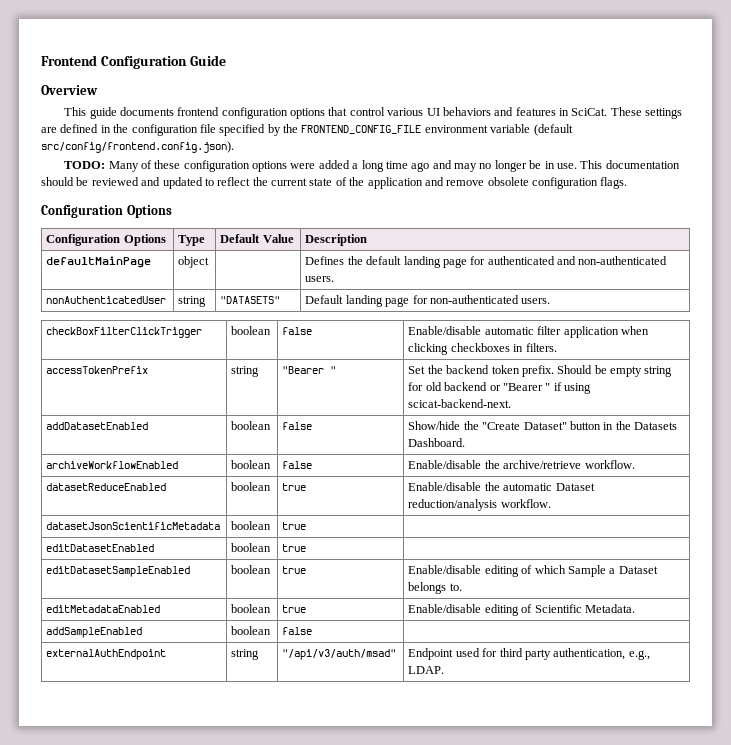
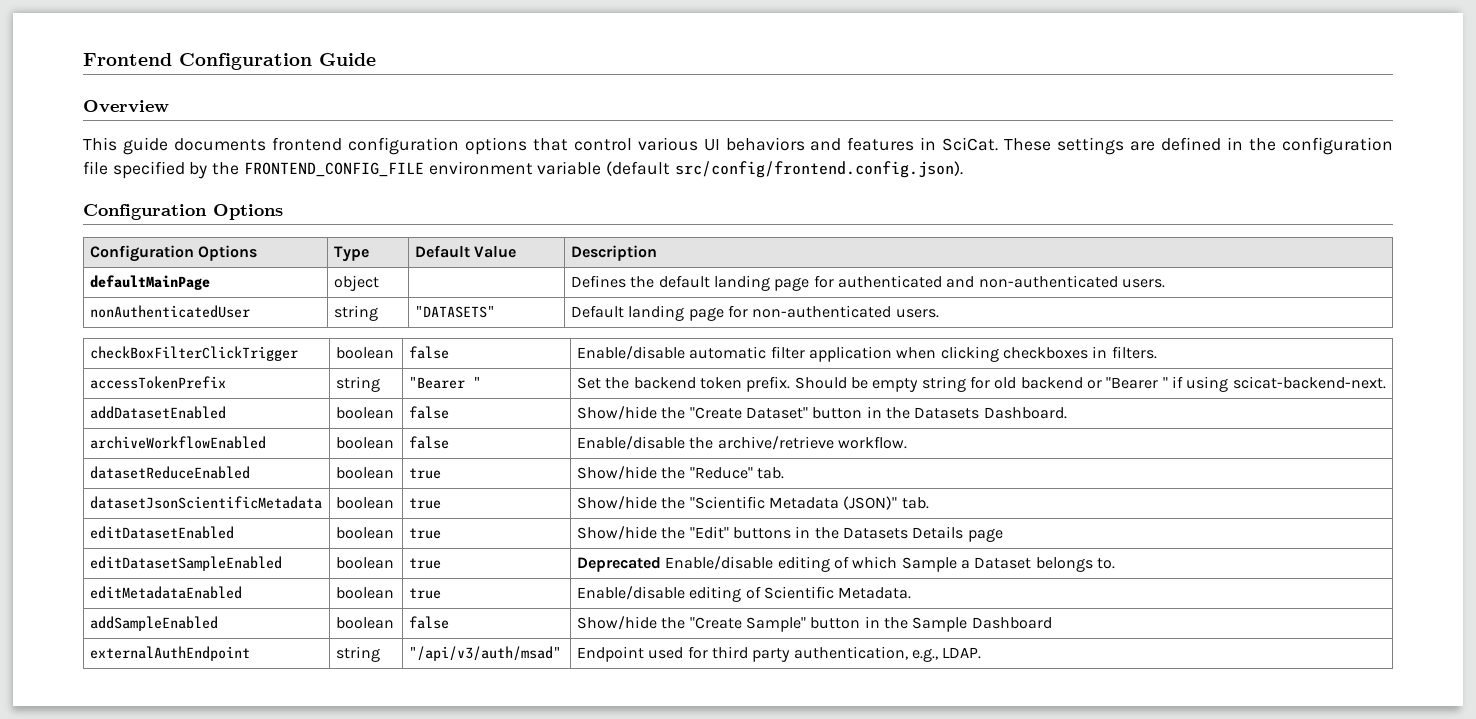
- TODO: Many of these configuration options were added a long time ago and may no longer be in use. This documentation should be reviewed and updated to reflect the current state of the application and remove obsolete configuration flags.
- datasetReduceEnabled | boolean | true | Enable/disable the automatic Dataset reduction/analysis workflow.
- datasetJsonScientificMetadata | boolean | true |
- editDatasetEnabled | boolean | true |
+ datasetReduceEnabled | boolean | true | Show/hide the "Reduce" tab.
+ datasetJsonScientificMetadata | boolean | true | Show/hide the "Scientific Metadata (JSON)" tab.
+ editDatasetEnabled | boolean | true | Show/hide the "Edit" buttons in the Datasets Details page
- editDatasetSampleEnabled | boolean | true | Enable/disable editing of which Sample a Dataset belongs to.
+ editDatasetSampleEnabled | boolean | true | Deprecated Enable/disable editing of which Sample a Dataset belongs to.
- addSampleEnabled | boolean | false |
+ addSampleEnabled | boolean | false | Show/hide the "Create Sample" button in the Sample Dashboard

